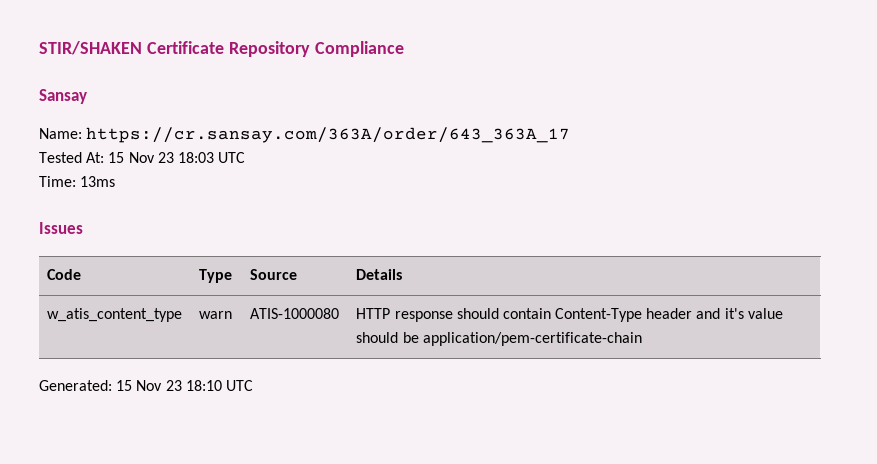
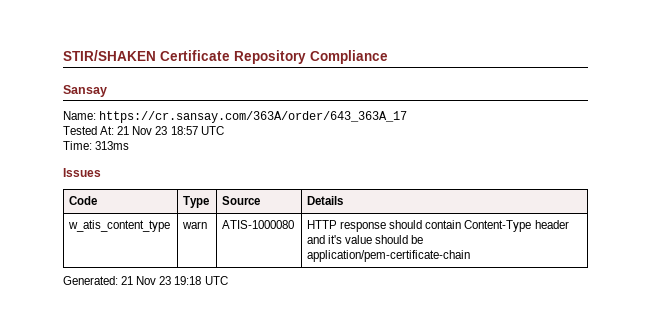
- Tested At: 15 Nov 23 18:03 UTC
+ Tested At: 21 Nov 23 18:57 UTC
- Time: 13ms
+ Time: 313ms
- Generated: 15 Nov 23 18:10 UTC
+ Generated: 21 Nov 23 19:18 UTC

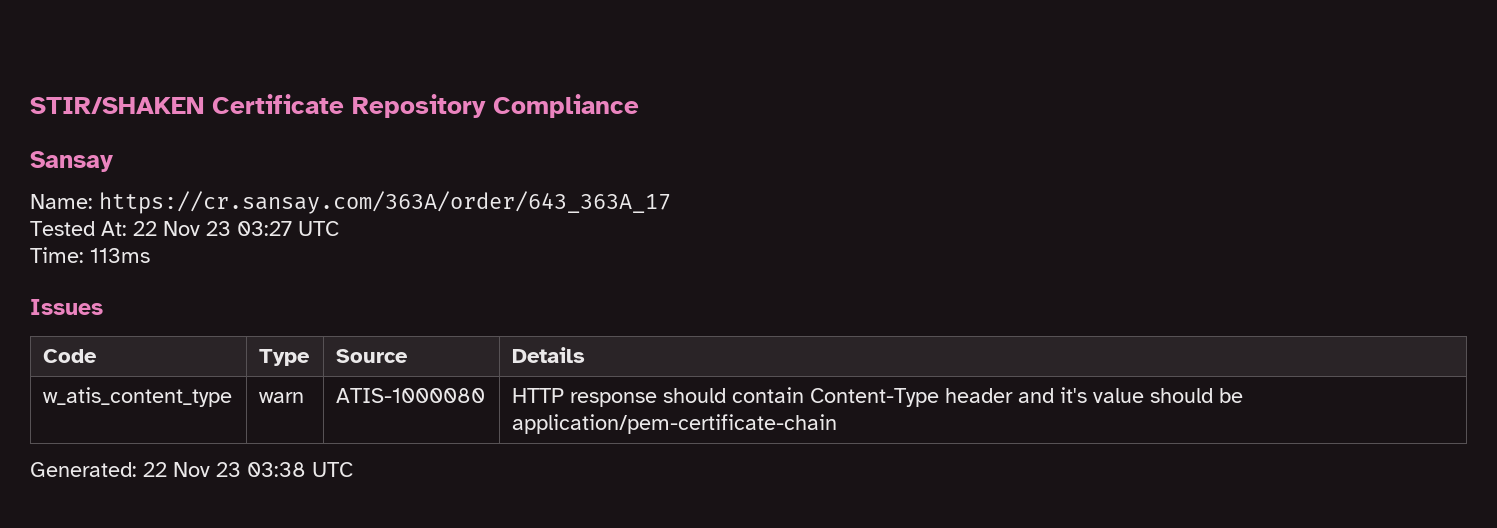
- Tested At: 21 Nov 23 18:57 UTC
+ Tested At: 22 Nov 23 03:27 UTC
- Time: 313ms
+ Time: 113ms
- Generated: 21 Nov 23 19:18 UTC
+ Generated: 22 Nov 23 03:38 UTC

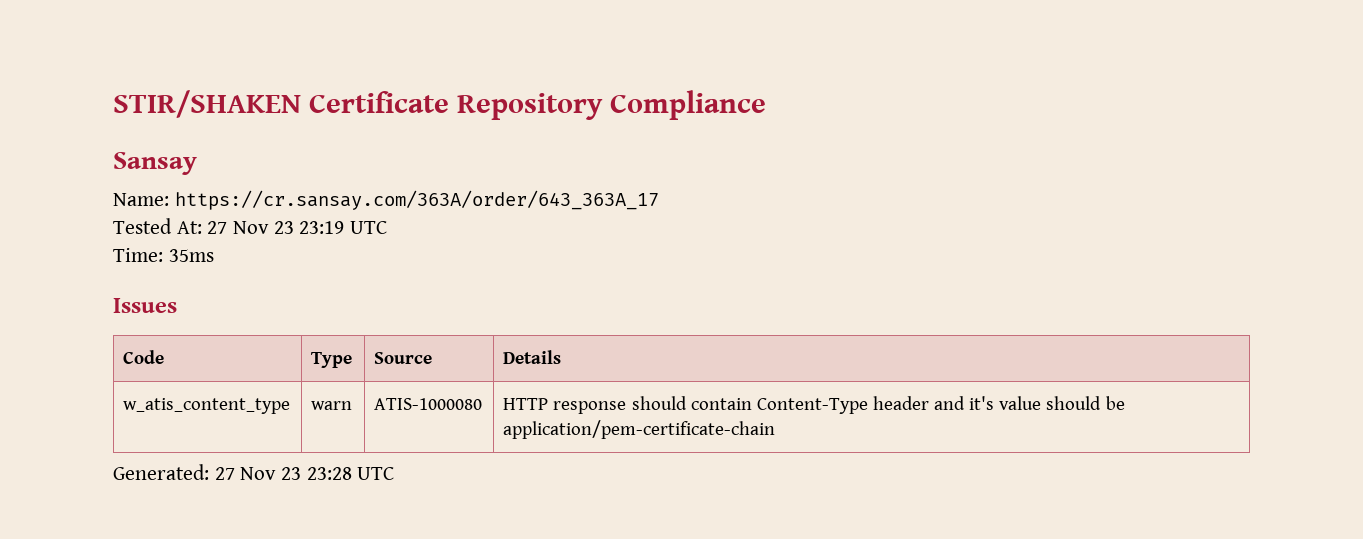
- Tested At: 22 Nov 23 03:27 UTC
+ Tested At: 27 Nov 23 23:19 UTC
- Time: 113ms
+ Time: 35ms
- Generated: 22 Nov 23 03:38 UTC
+ Generated: 27 Nov 23 23:28 UTC

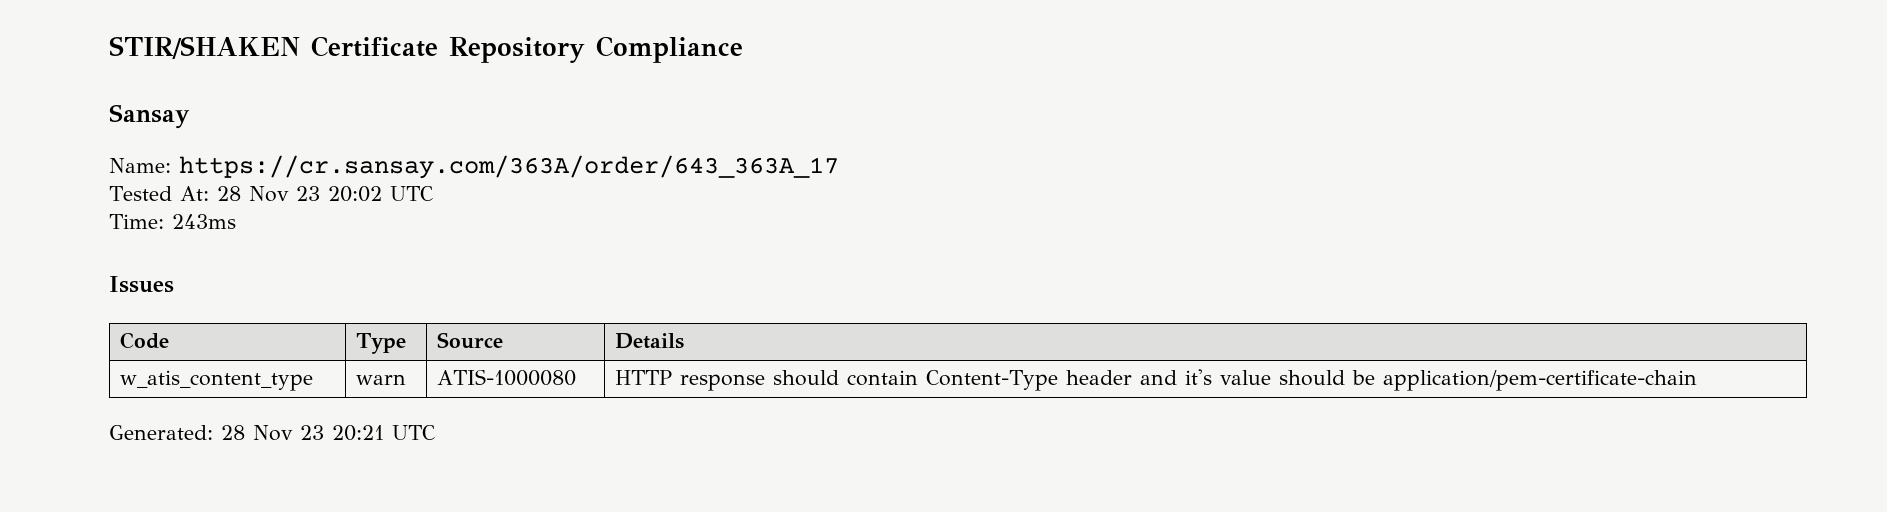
- Tested At: 27 Nov 23 23:19 UTC
+ Tested At: 28 Nov 23 20:02 UTC
- Time: 35ms
+ Time: 243ms
- Generated: 27 Nov 23 23:28 UTC
+ Generated: 28 Nov 23 20:21 UTC

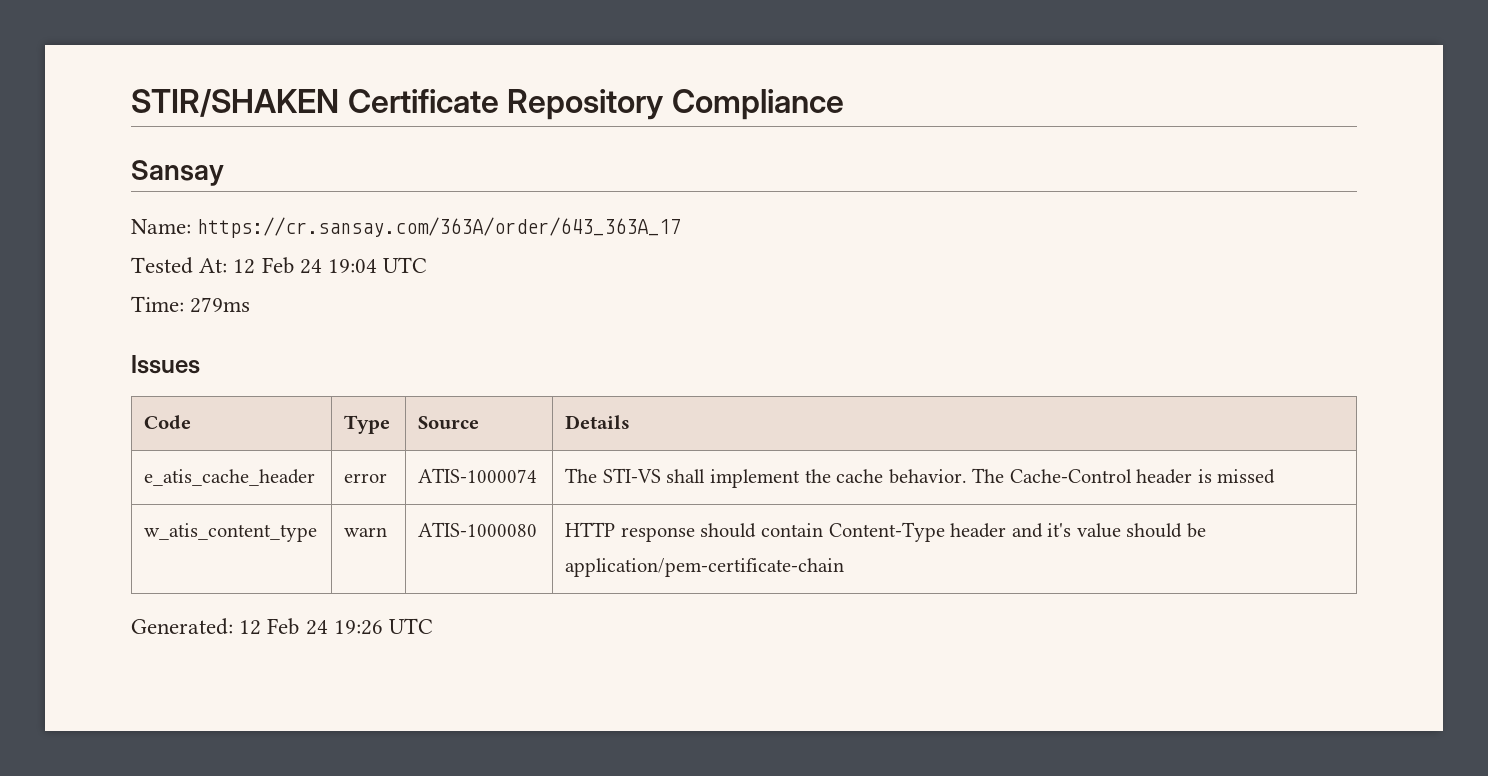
- Tested At: 28 Nov 23 20:02 UTC
+ Tested At: 12 Feb 24 19:04 UTC
- Time: 243ms
+ Time: 279ms
+ e_atis_cache_header | error | ATIS-1000074 | The STI-VS shall implement the cache behavior. The Cache-Control header is missed
- Generated: 28 Nov 23 20:21 UTC
+ Generated: 12 Feb 24 19:26 UTC

